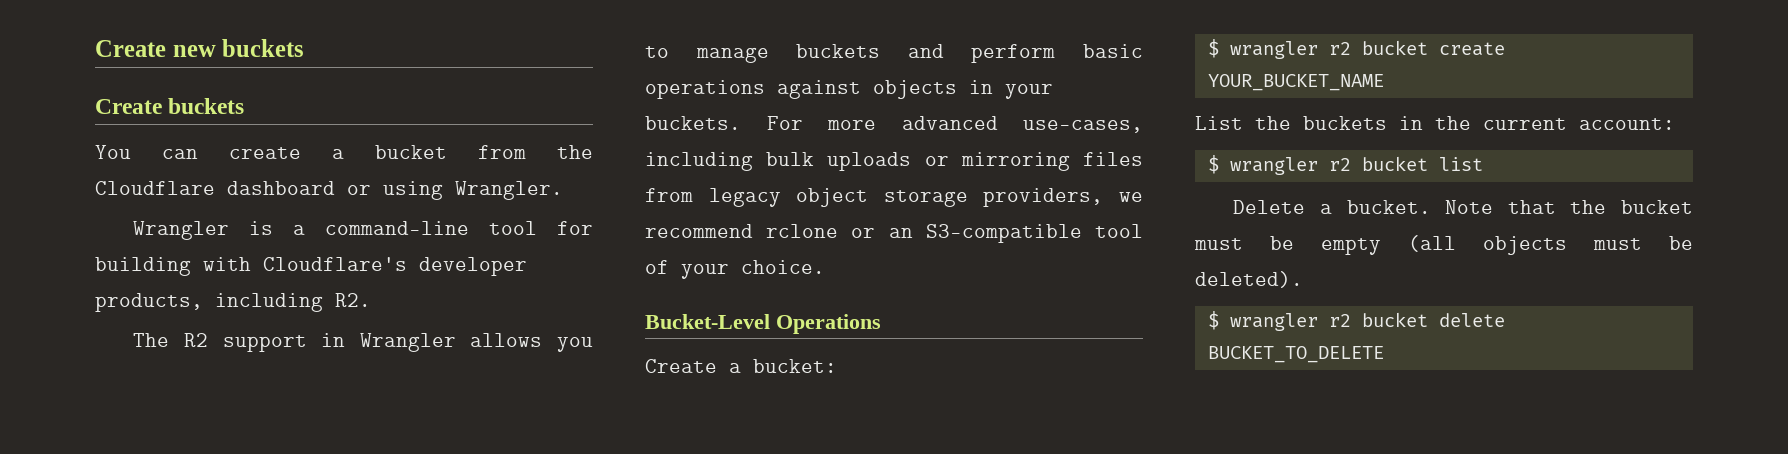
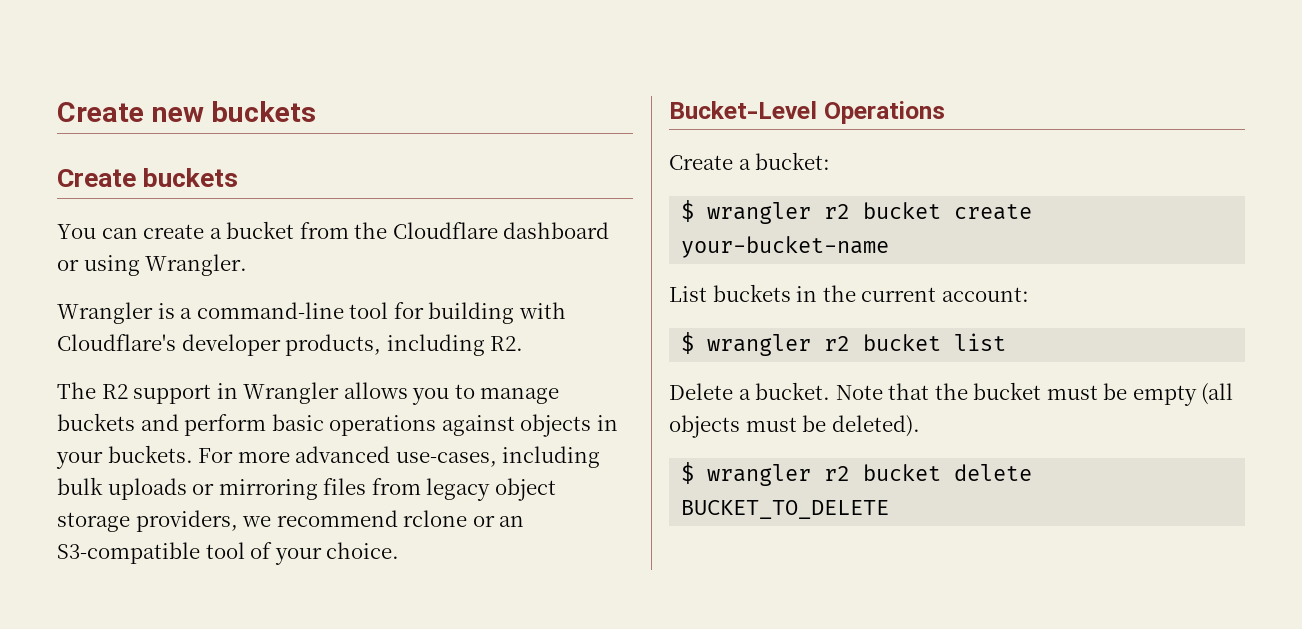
- $ wrangler r2 bucket create YOUR_BUCKET_NAME
+ $ wrangler r2 bucket create your-bucket-name
- List the buckets in the current account:
+ List buckets in the current account:

